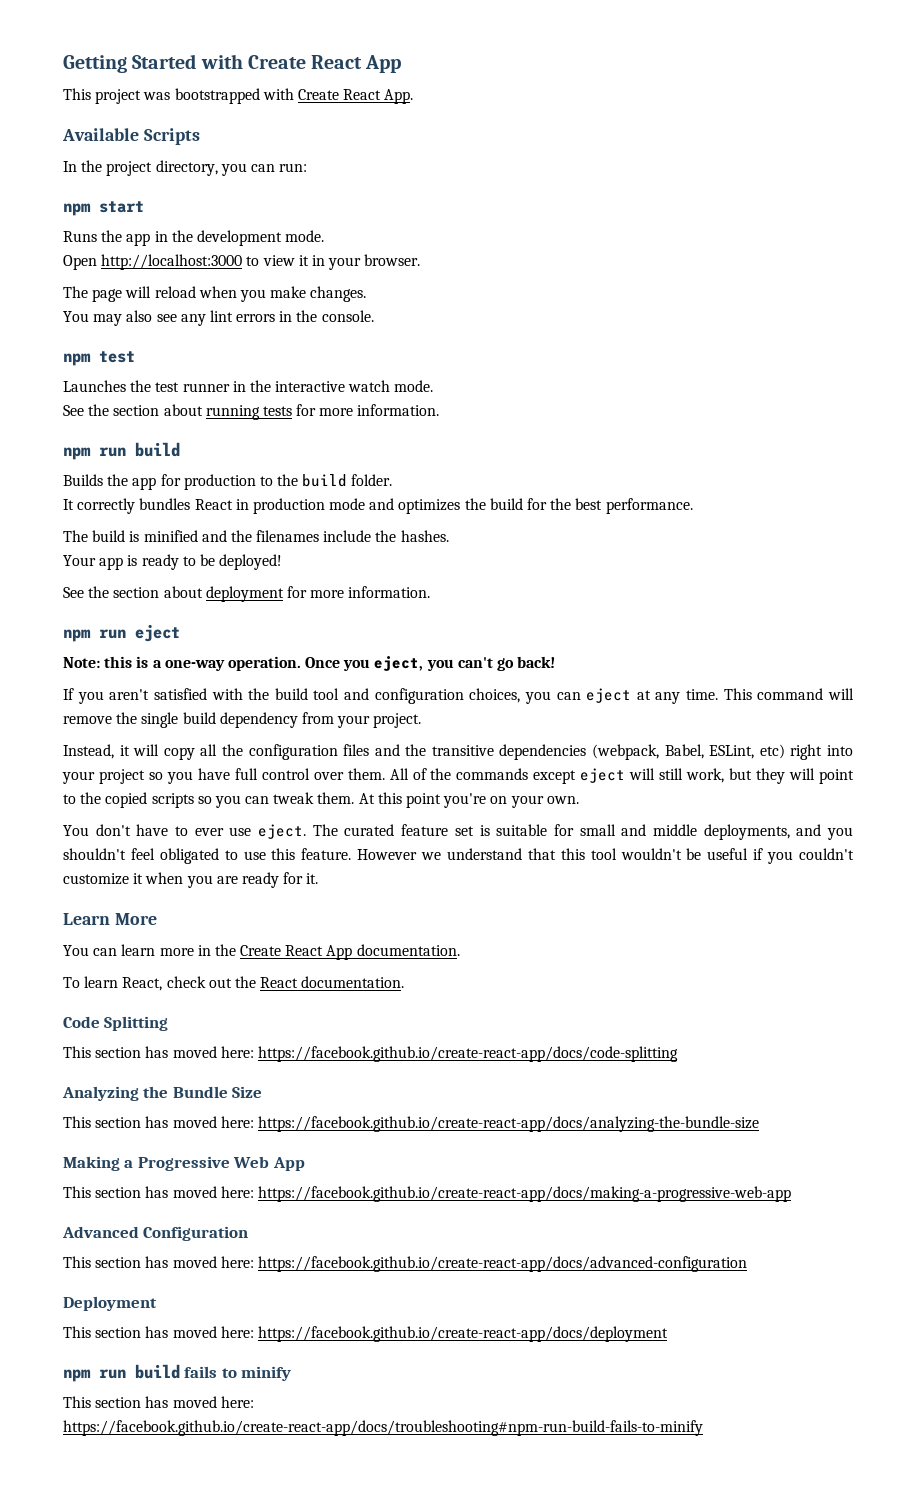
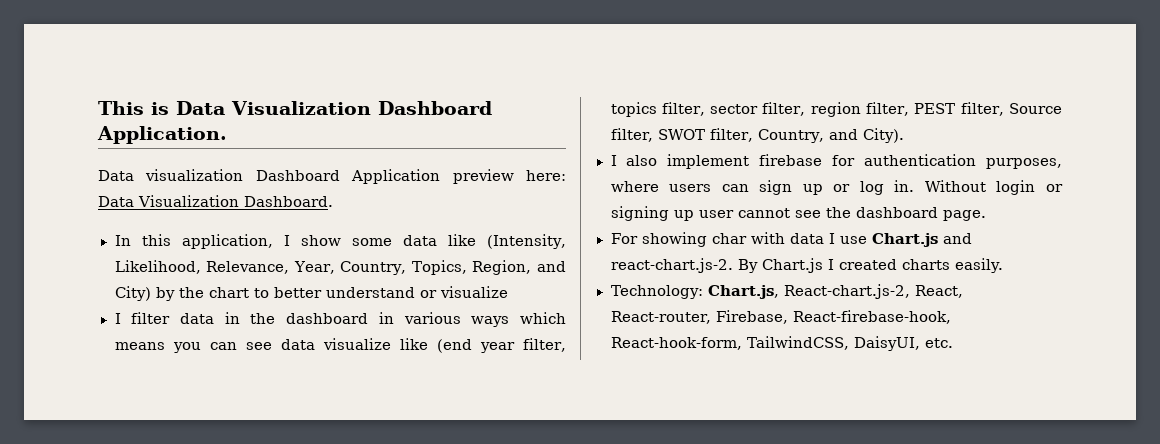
- Getting Started with Create React App
- This project was bootstrapped with Create React App.
- Available Scripts
- In the project directory, you can run:
- npm start
- Runs the app in the development mode.
- Open http://localhost:3000 to view it in your browser.
- The page will reload when you make changes.
- You may also see any lint errors in the console.
- npm test
- Launches the test runner in the interactive watch mode.
- See the section about running tests for more information.
- npm run build
- Builds the app for production to the build folder.
- It correctly bundles React in production mode and optimizes the build for the best performance.
- The build is minified and the filenames include the hashes.
- Your app is ready to be deployed!
- See the section about deployment for more information.
- npm run eject
- Note: this is a one-way operation. Once you eject, you can't go back!
- If you aren't satisfied with the build tool and configuration choices, you can eject at any time. This command will remove the single build dependency from your project.
- Instead, it will copy all the configuration files and the transitive dependencies (webpack, Babel, ESLint, etc) right into your project so you have full control over them. All of the commands except eject will still work, but they will point to the copied scripts so you can tweak them. At this point you're on your own.
- You don't have to ever use eject. The curated feature set is suitable for small and middle deployments, and you shouldn't feel obligated to use this feature. However we understand that this tool wouldn't be useful if you couldn't customize it when you are ready for it.
- Learn More
- You can learn more in the Create React App documentation.
- To learn React, check out the React documentation.
- Code Splitting
- This section has moved here: https://facebook.github.io/create-react-app/docs/code-splitting
- Analyzing the Bundle Size
- This section has moved here: https://facebook.github.io/create-react-app/docs/analyzing-the-bundle-size
- Making a Progressive Web App
- This section has moved here: https://facebook.github.io/create-react-app/docs/making-a-progressive-web-app
- Advanced Configuration
- This section has moved here: https://facebook.github.io/create-react-app/docs/advanced-configuration
- Deployment
- This section has moved here: https://facebook.github.io/create-react-app/docs/deployment
- npm run build fails to minify
- This section has moved here: https://facebook.github.io/create-react-app/docs/troubleshooting#npm-run-build-fails-to-minify
+ This is Data Visualization Dashboard Application.
+ Data visualization Dashboard Application preview here: Data Visualization Dashboard.
+ In this application, I show some data like (Intensity, Likelihood, Relevance, Year, Country, Topics, Region, and City) by the chart to better understand or visualize
+ I filter data in the dashboard in various ways which means you can see data visualize like (end year filter, topics filter, sector filter, region filter, PEST filter, Source filter, SWOT filter, Country, and City).
+ I also implement firebase for authentication purposes, where users can sign up or log in. Without login or signing up user cannot see the dashboard page.
+ For showing char with data I use Chart.js and react-chart.js-2. By Chart.js I created charts easily.
+ Technology: Chart.js, React-chart.js-2, React, React-router, Firebase, React-firebase-hook, React-hook-form, TailwindCSS, DaisyUI, etc.

